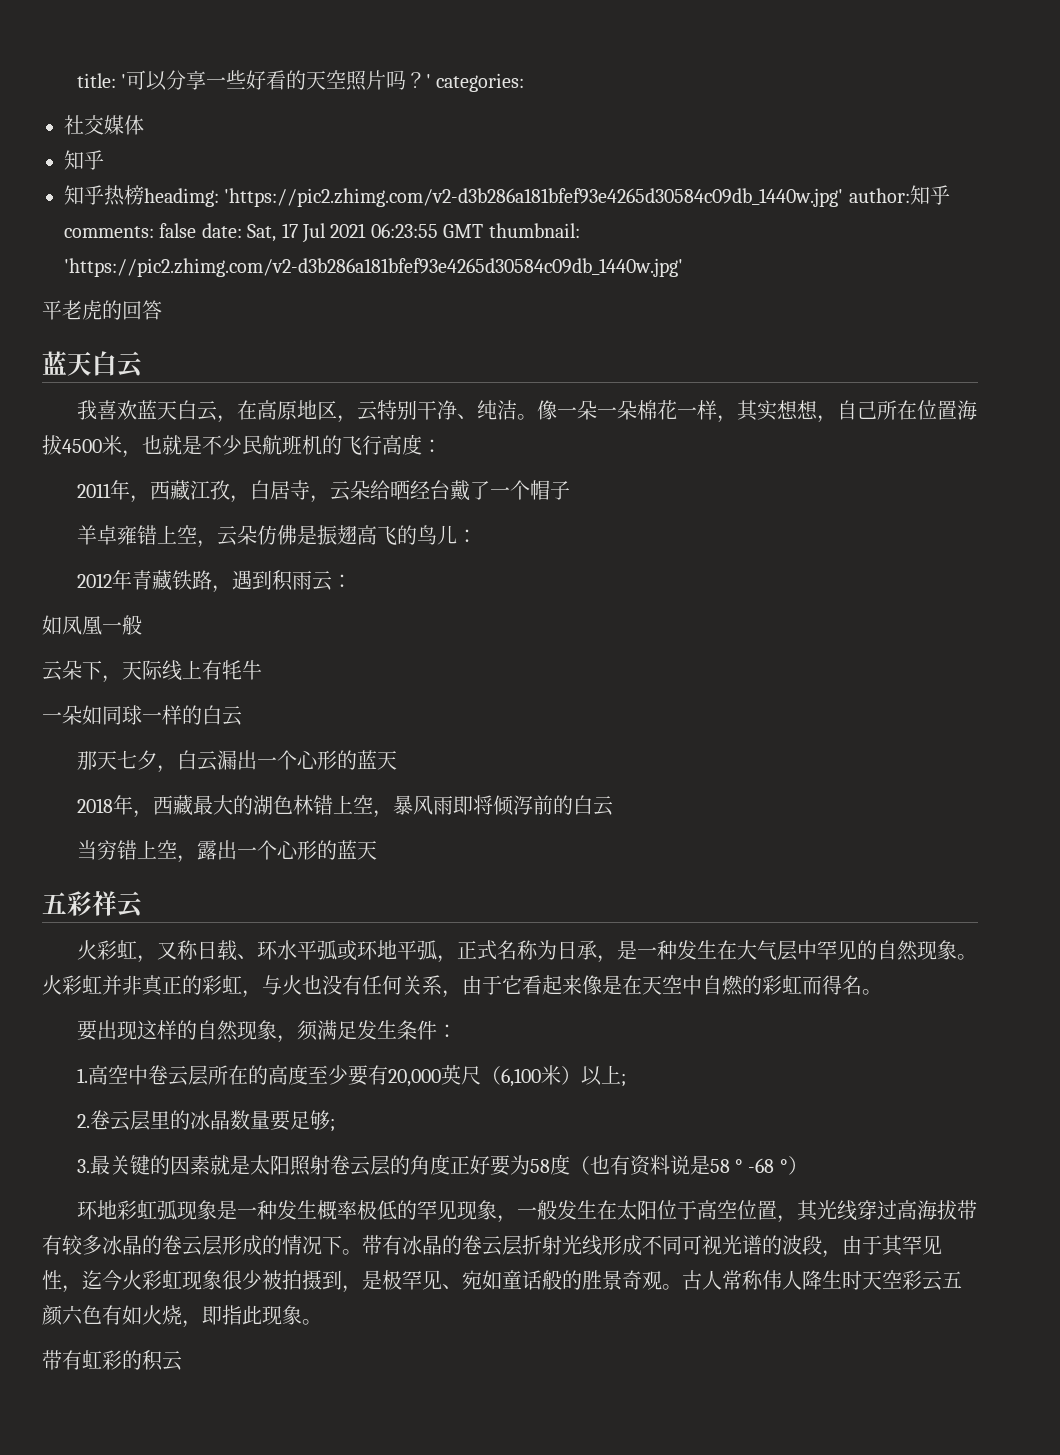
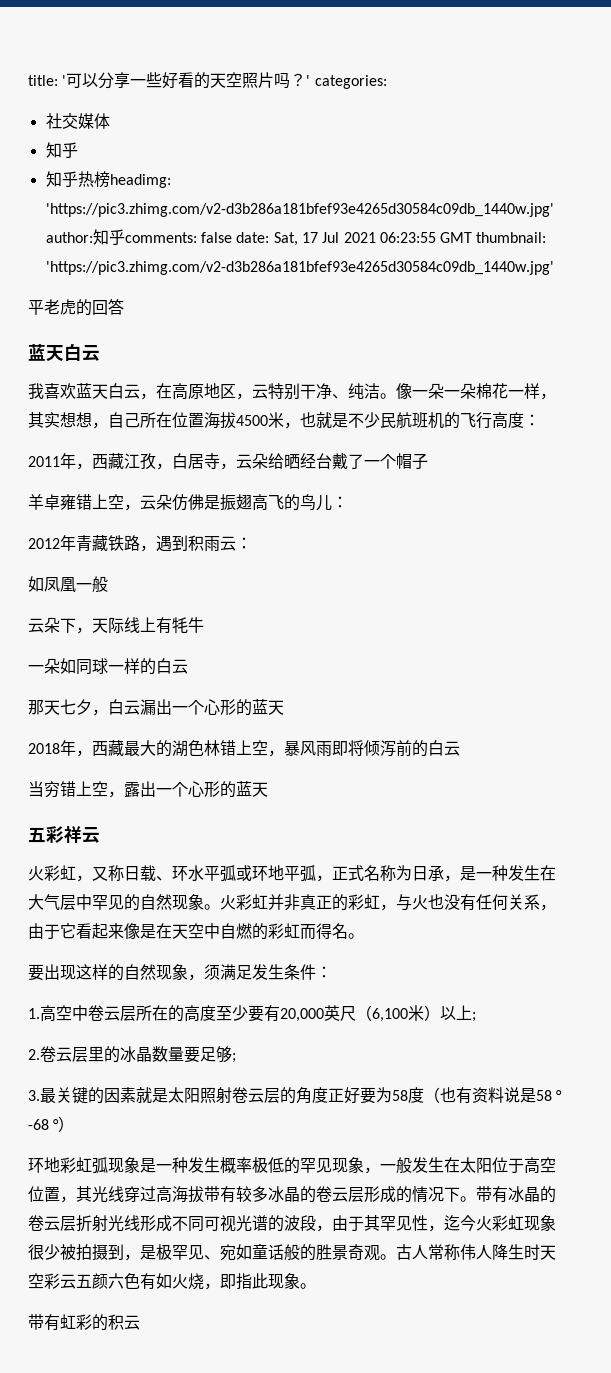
- 知乎热榜headimg: 'https://pic2.zhimg.com/v2-d3b286a181bfef93e4265d30584c09db_1440w.jpg' author:知乎comments: false date: Sat, 17 Jul 2021 06:23:55 GMT thumbnail: 'https://pic2.zhimg.com/v2-d3b286a181bfef93e4265d30584c09db_1440w.jpg'
+ 知乎热榜headimg: 'https://pic3.zhimg.com/v2-d3b286a181bfef93e4265d30584c09db_1440w.jpg' author:知乎comments: false date: Sat, 17 Jul 2021 06:23:55 GMT thumbnail: 'https://pic3.zhimg.com/v2-d3b286a181bfef93e4265d30584c09db_1440w.jpg'

